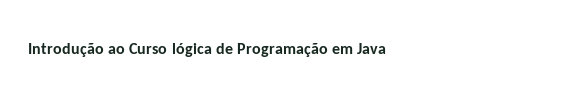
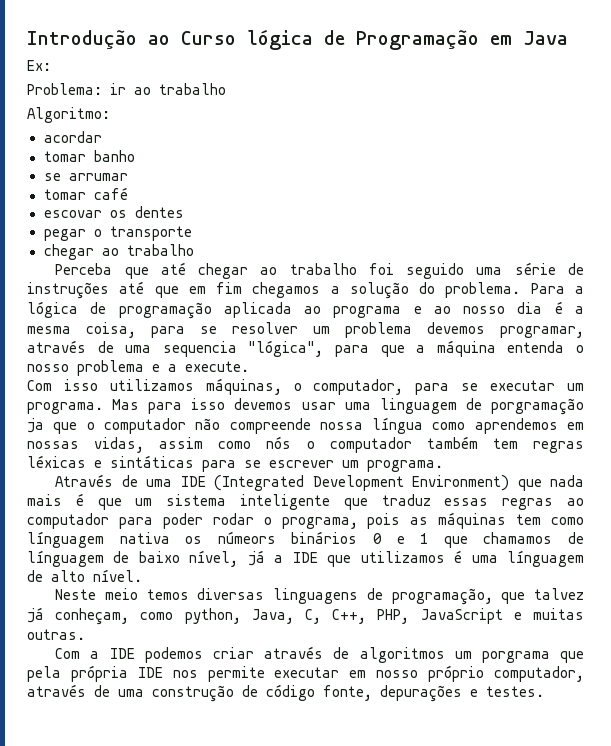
+ Ex:
+ Problema: ir ao trabalho
+ Algoritmo:
+ acordar
+ tomar banho
+ se arrumar
+ tomar café
+ escovar os dentes
+ pegar o transporte
+ chegar ao trabalho
+ Perceba que até chegar ao trabalho foi seguido uma série de instruções até que em fim chegamos a solução do problema. Para a lógica de programação aplicada ao programa e ao nosso dia é a mesma coisa, para se resolver um problema devemos programar, através de uma sequencia "lógica", para que a máquina entenda o nosso problema e a execute.
+ Com isso utilizamos máquinas, o computador, para se executar um programa. Mas para isso devemos usar uma linguagem de porgramação ja que o computador não compreende nossa língua como aprendemos em nossas vidas, assim como nós o computador também tem regras léxicas e sintáticas para se escrever um programa.
+ Através de uma IDE (Integrated Development Environment) que nada mais é que um sistema inteligente que traduz essas regras ao computador para poder rodar o programa, pois as máquinas tem como línguagem nativa os númeors binários 0 e 1 que chamamos de línguagem de baixo nível, já a IDE que utilizamos é uma línguagem de alto nível.
+ Neste meio temos diversas linguagens de programação, que talvez já conheçam, como python, Java, C, C++, PHP, JavaScript e muitas outras.
+ Com a IDE podemos criar através de algoritmos um porgrama que pela própria IDE nos permite executar em nosso próprio computador, através de uma construção de código fonte, depurações e testes.

